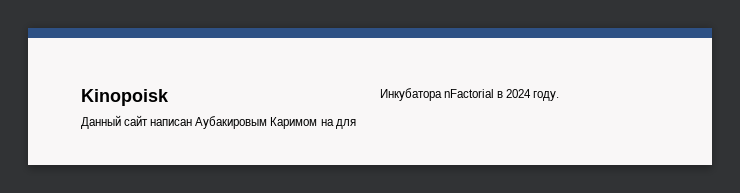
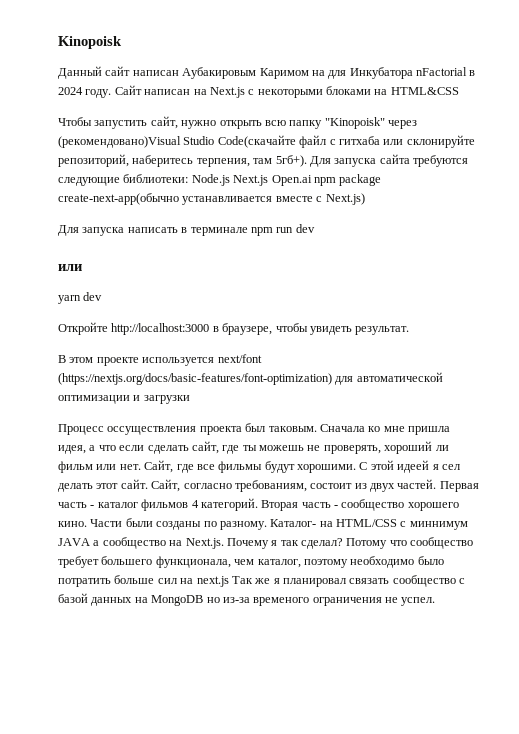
+ Сайт написан на Next.js с некоторыми блоками на HTML&CSS
+ Чтобы запустить сайт, нужно открыть всю папку "Kinopoisk" через (рекомендовано)Visual Studio Code(скачайте файл с гитхаба или склонируйте репозиторий, наберитесь терпения, там 5гб+). Для запуска сайта требуются следующие библиотеки: Node.js Next.js Open.ai npm package create-next-app(обычно устанавливается вместе с Next.js)
+ Для запуска написать в терминале npm run dev
+ или
+ yarn dev
+ Откройте http://localhost:3000 в браузере, чтобы увидеть результат.
+ В этом проекте используется next/font (https://nextjs.org/docs/basic-features/font-optimization) для автоматической оптимизации и загрузки
+ Процесс оссуществления проекта был таковым. Сначала ко мне пришла идея, а что если сделать сайт, где ты можешь не проверять, хороший ли фильм или нет. Сайт, где все фильмы будут хорошими. С этой идеей я сел делать этот сайт. Сайт, согласно требованиям, состоит из двух частей. Первая часть - каталог фильмов 4 категорий. Вторая часть - сообщество хорошего кино. Части были созданы по разному. Каталог- на HTML/CSS с миннимум JAVA а сообщество на Next.js. Почему я так сделал? Потому что сообщество требует большего функционала, чем каталог, поэтому необходимо было потратить больше сил на next.js Так же я планировал связать сообщество с базой данных на MongoDB но из-за временого ограничения не успел.

